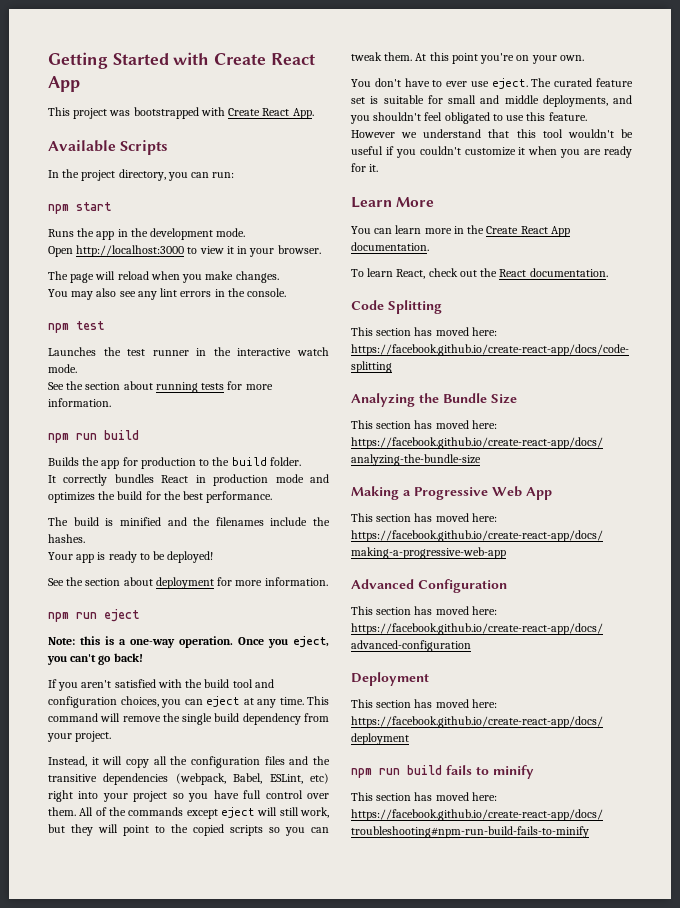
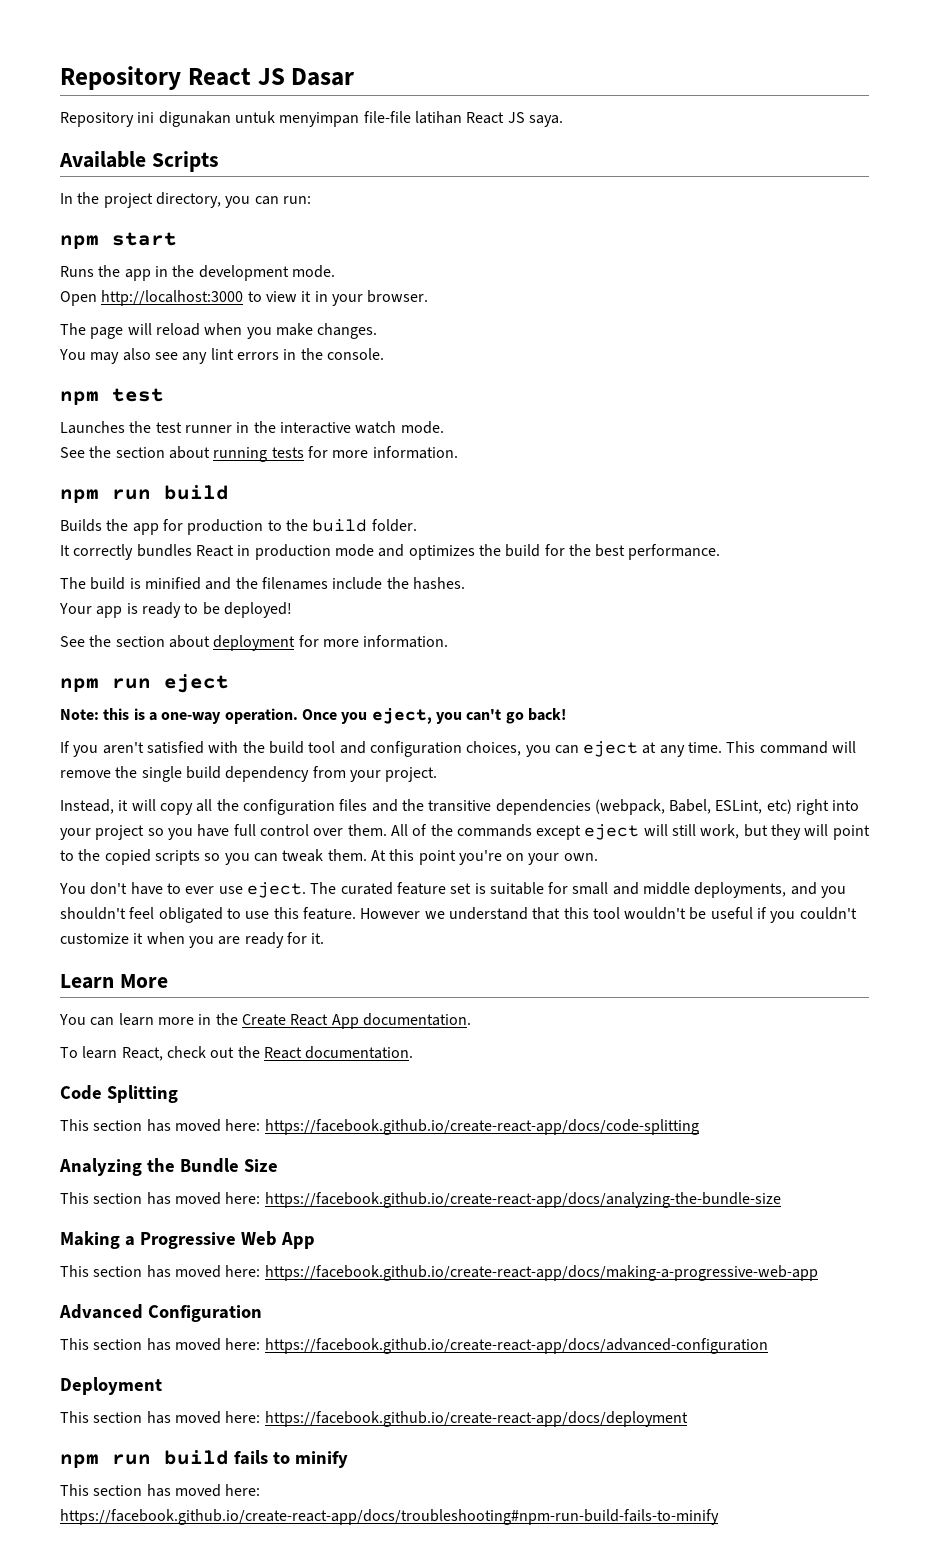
- Getting Started with Create React App
- This project was bootstrapped with Create React App.
+ Repository React JS Dasar
+ Repository ini digunakan untuk menyimpan file-file latihan React JS saya.

